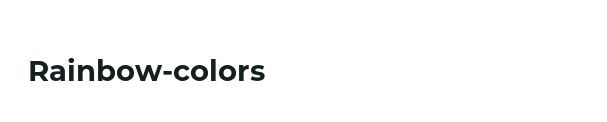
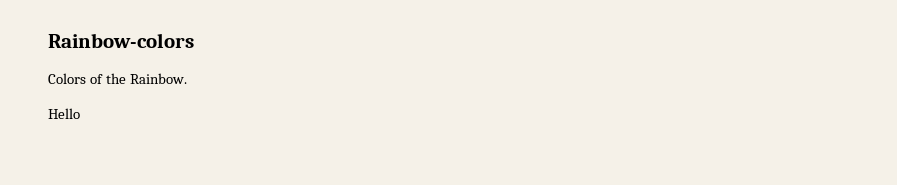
+ Colors of the Rainbow.
+ Hello

